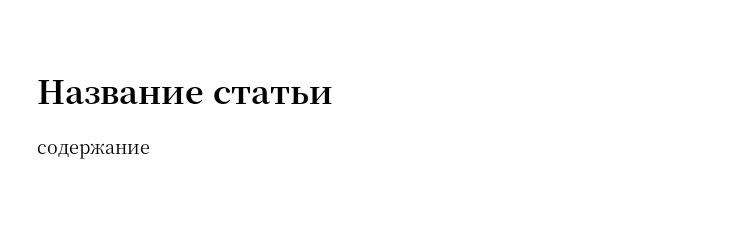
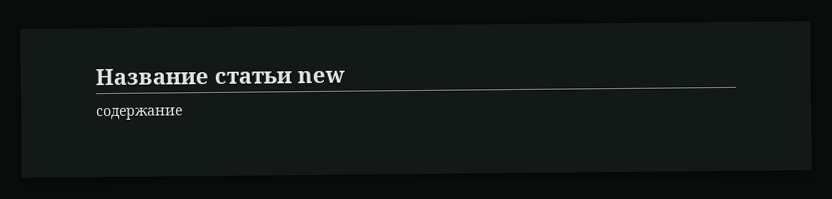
- Название статьи
+ Название статьи new

